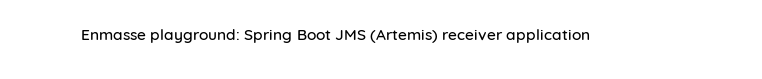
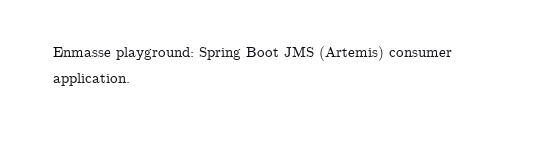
- Enmasse playground: Spring Boot JMS (Artemis) receiver application
+ Enmasse playground: Spring Boot JMS (Artemis) consumer application.

